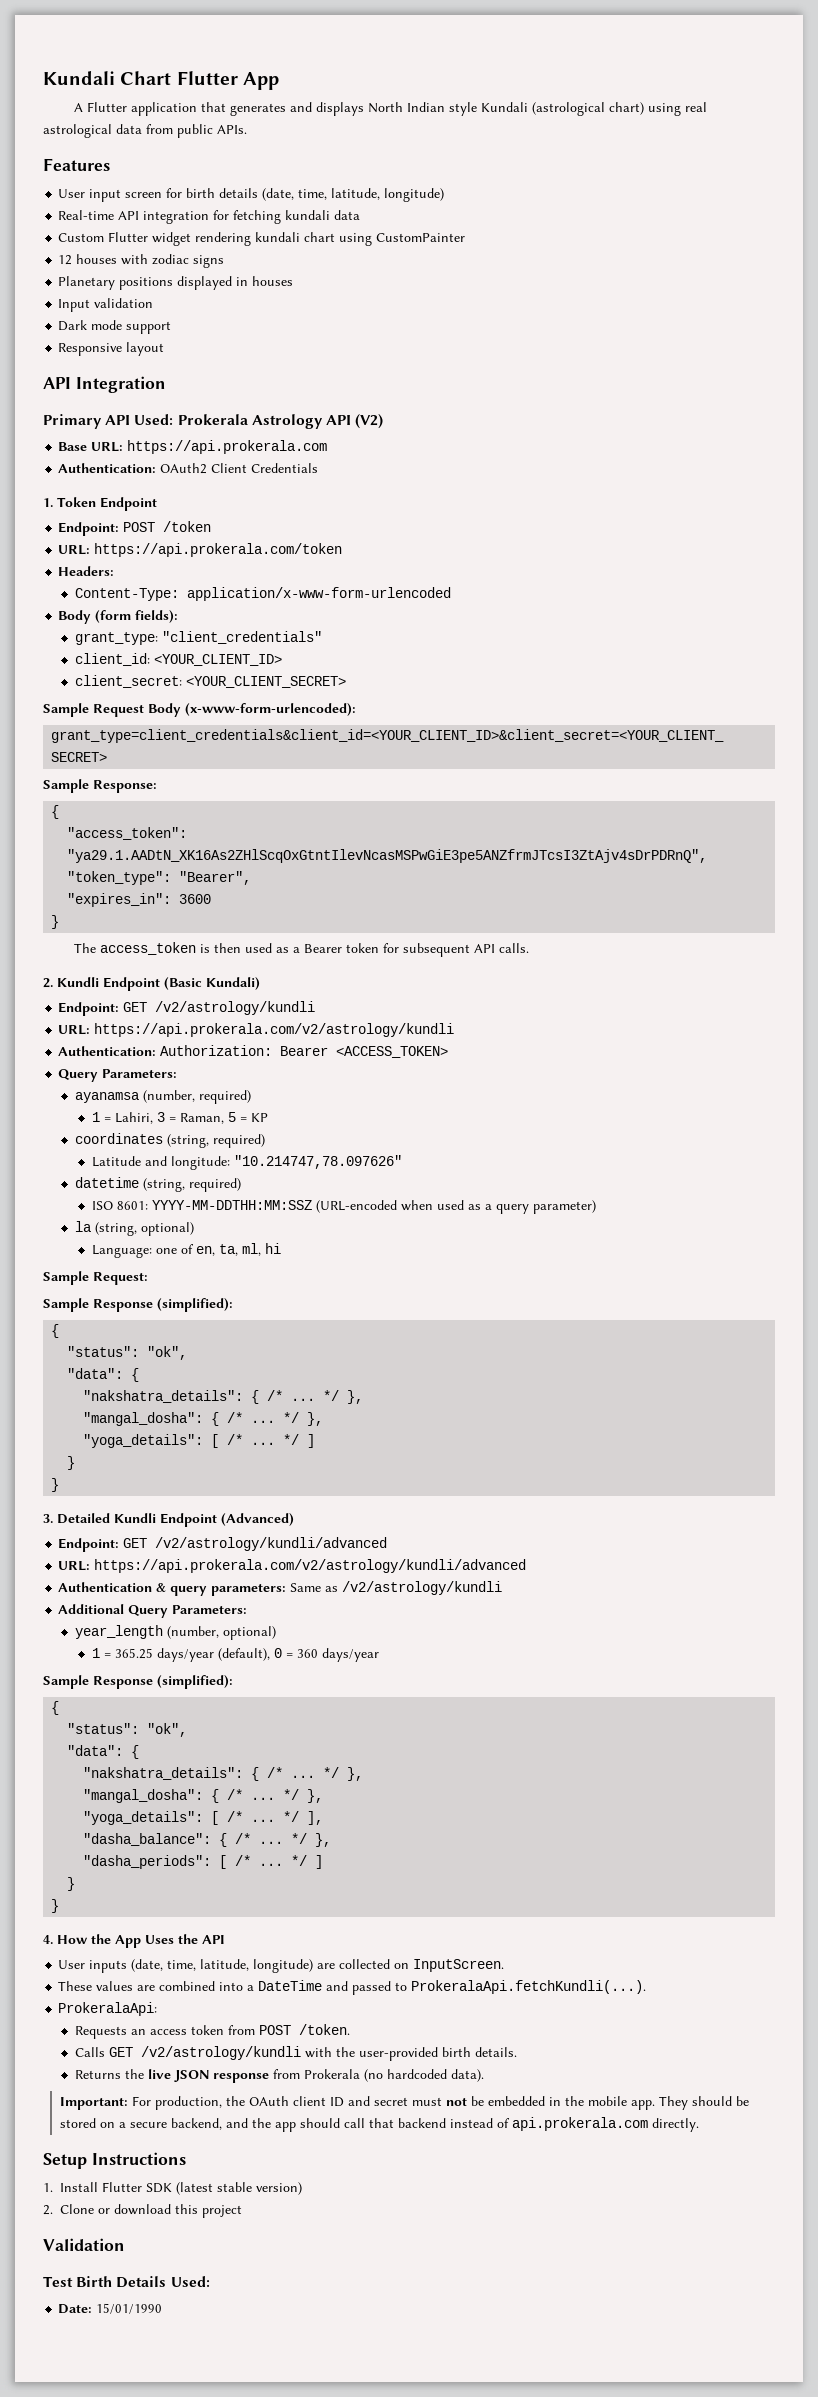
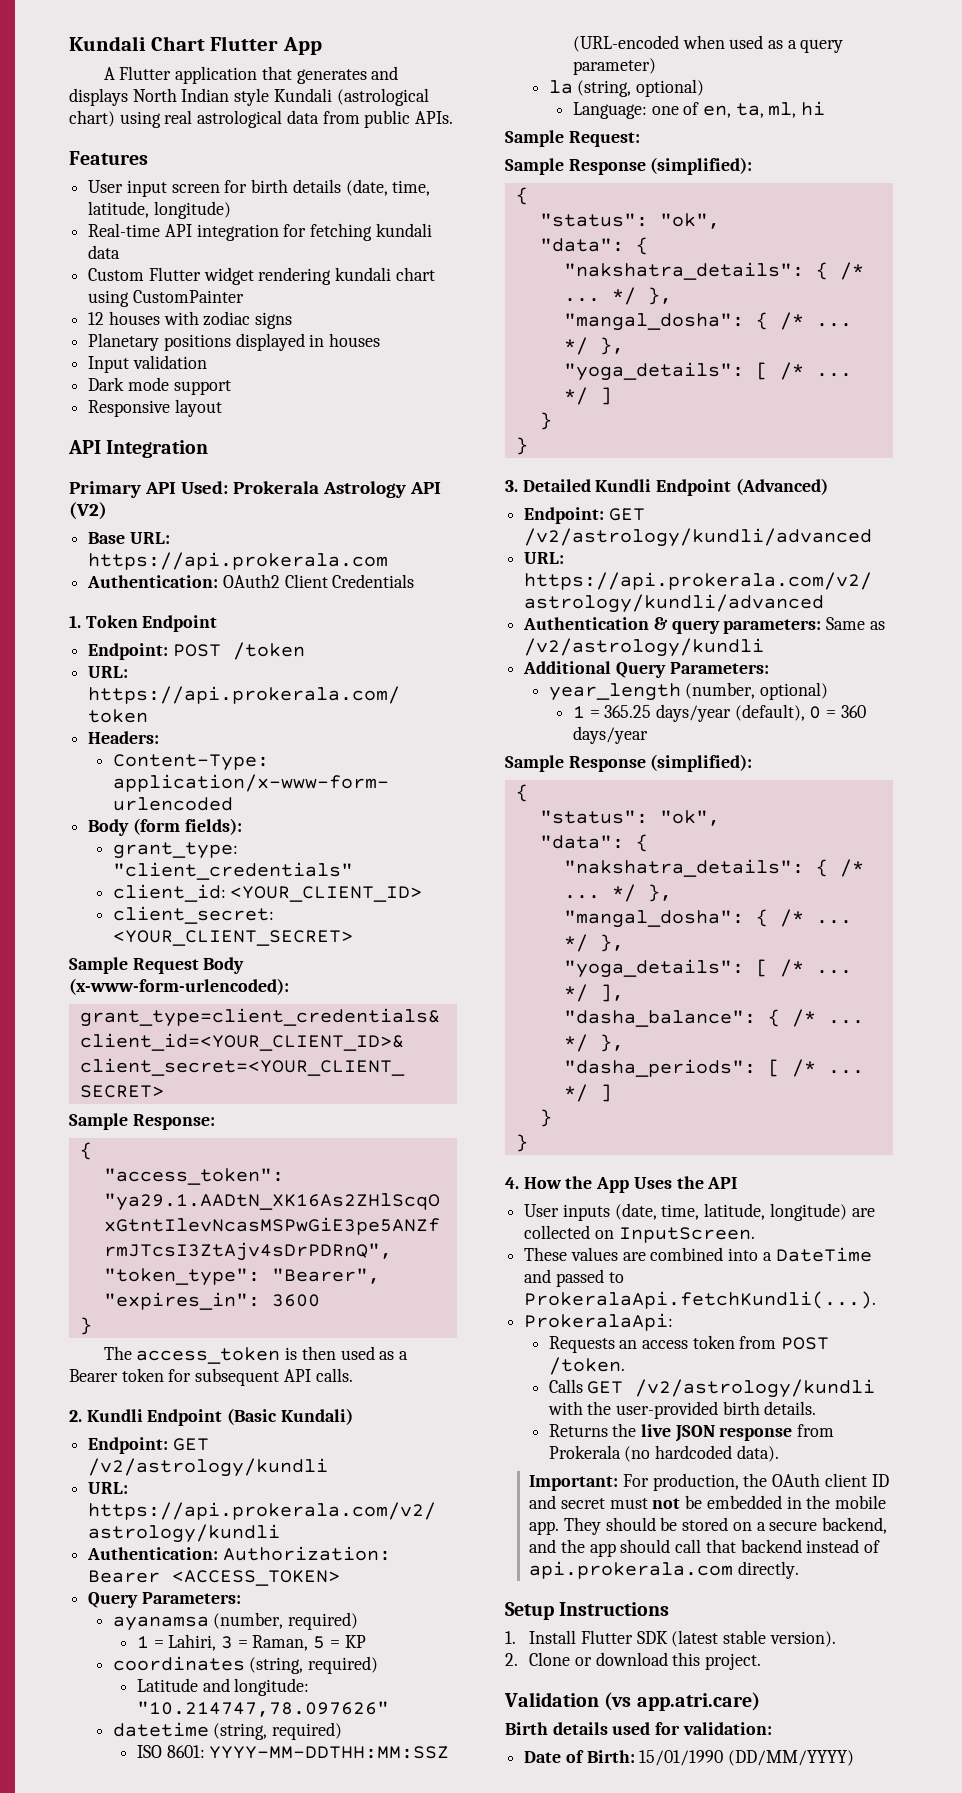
- 1. Install Flutter SDK (latest stable version)
+ 1. Install Flutter SDK (latest stable version).
- 2. Clone or download this project
+ 2. Clone or download this project.
- Validation
- Test Birth Details Used:
- Date: 15/01/1990
+ Validation (vs app.atri.care)
+ Birth details used for validation:
+ Date of Birth: 15/01/1990 (DD/MM/YYYY)

